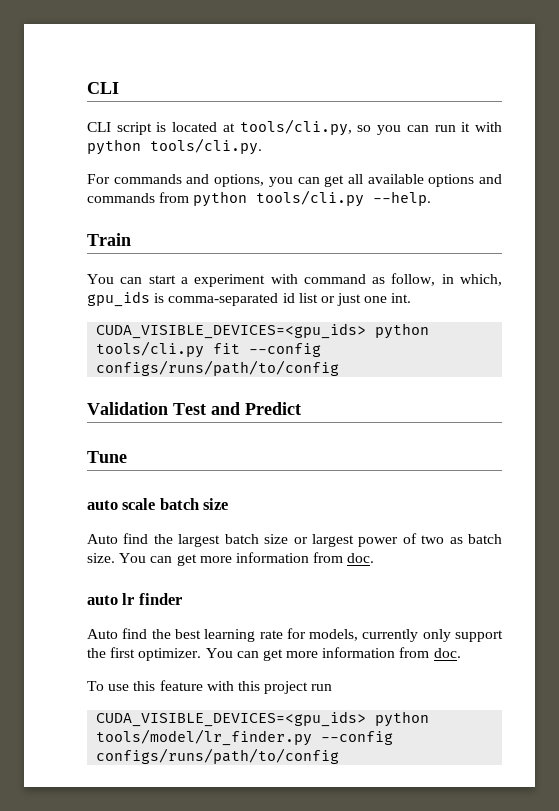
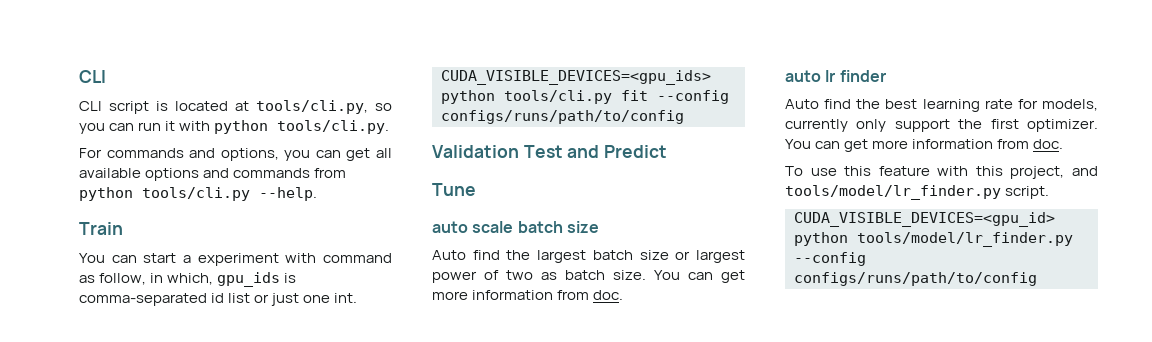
- To use this feature with this project run
- CUDA_VISIBLE_DEVICES=<gpu_ids> python tools/model/lr_finder.py --config configs/runs/path/to/config
+ To use this feature with this project, and tools/model/lr_finder.py script.
+ CUDA_VISIBLE_DEVICES=<gpu_id> python tools/model/lr_finder.py --config configs/runs/path/to/config

